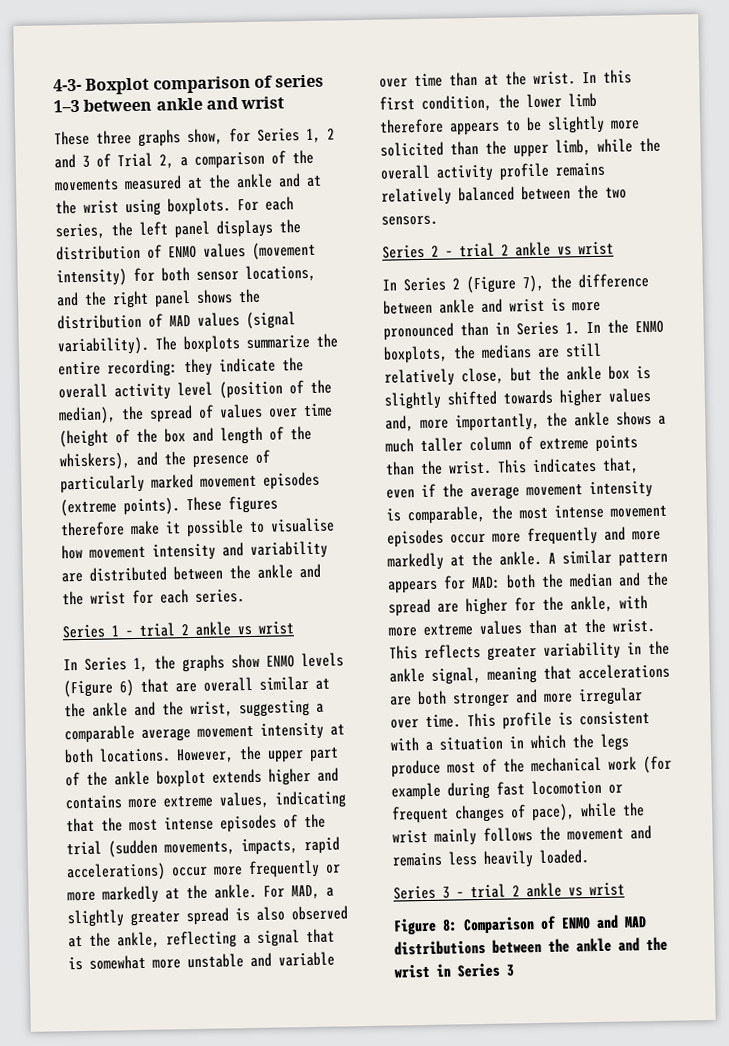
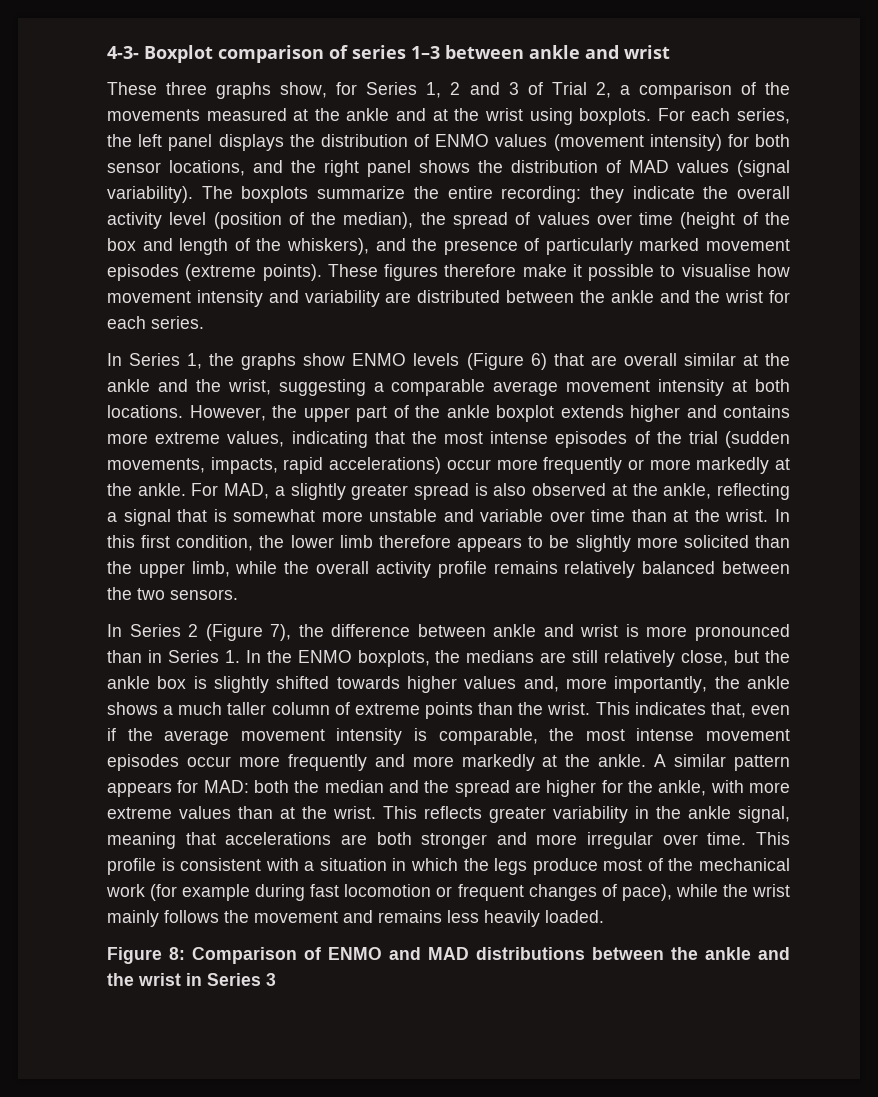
- Series 1 – trial 2 ankle vs wrist
- Series 2 – trial 2 ankle vs wrist
- Series 3 – trial 2 ankle vs wrist

